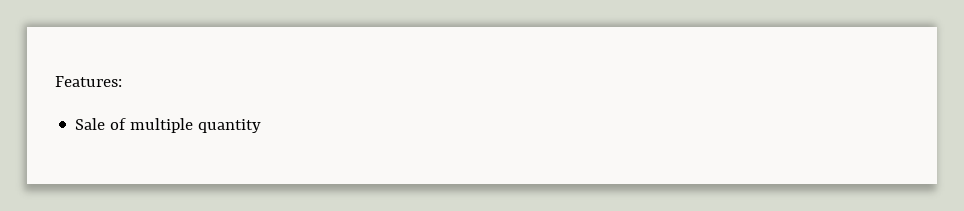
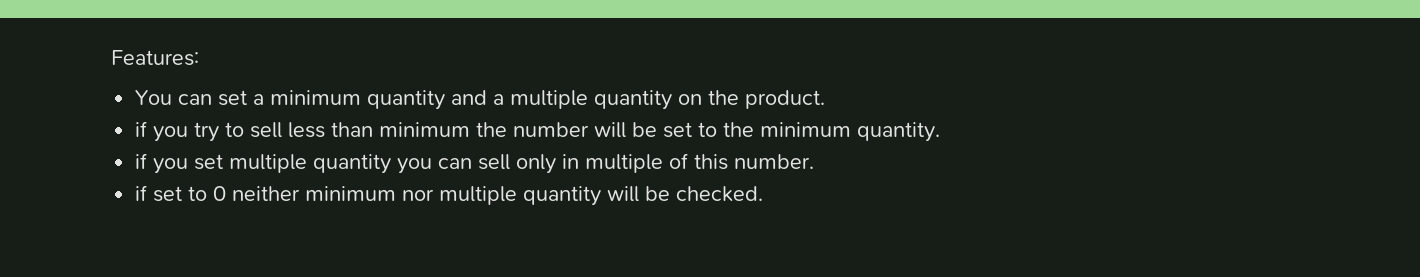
- Sale of multiple quantity
+ You can set a minimum quantity and a multiple quantity on the product.
+ if you try to sell less than minimum the number will be set to the minimum quantity.
+ if you set multiple quantity you can sell only in multiple of this number.
+ if set to 0 neither minimum nor multiple quantity will be checked.

